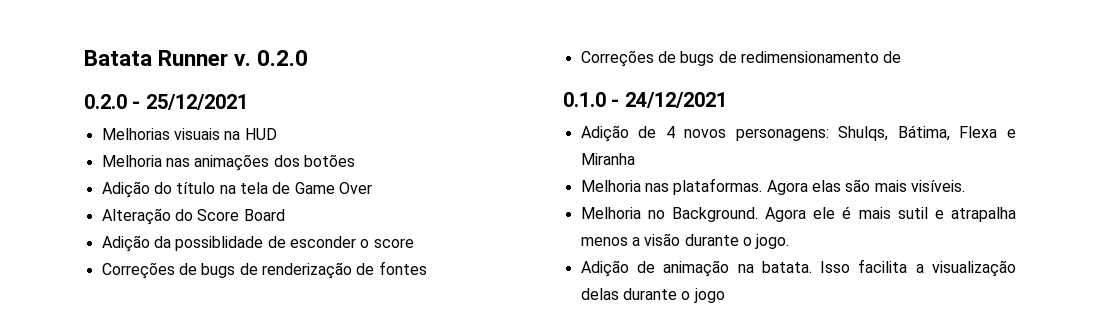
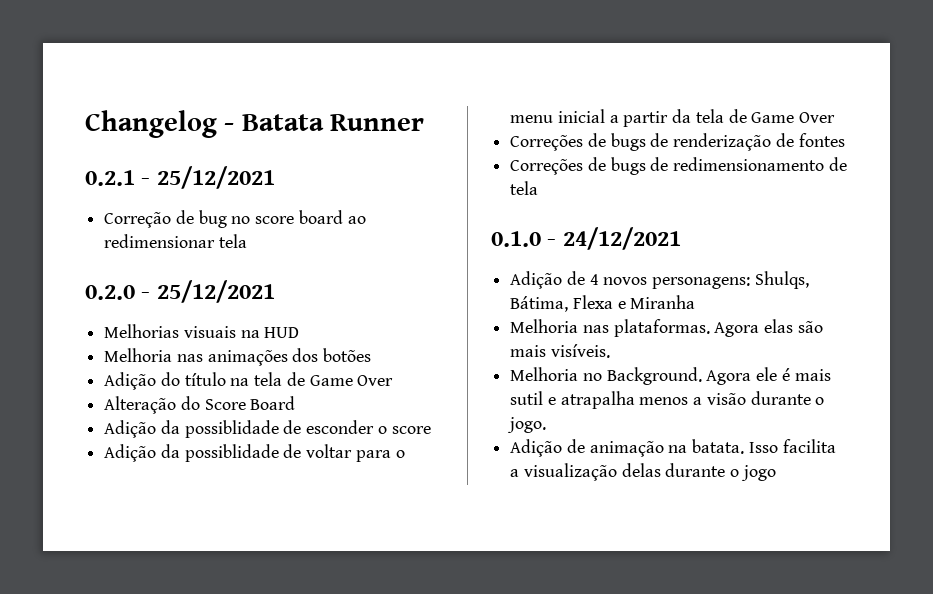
- Batata Runner v. 0.2.0
+ Changelog - Batata Runner
+ 0.2.1 - 25/12/2021
+ Correção de bug no score board ao redimensionar tela
+ Adição da possiblidade de voltar para o menu inicial a partir da tela de Game Over
- Correções de bugs de redimensionamento de
+ Correções de bugs de redimensionamento de tela

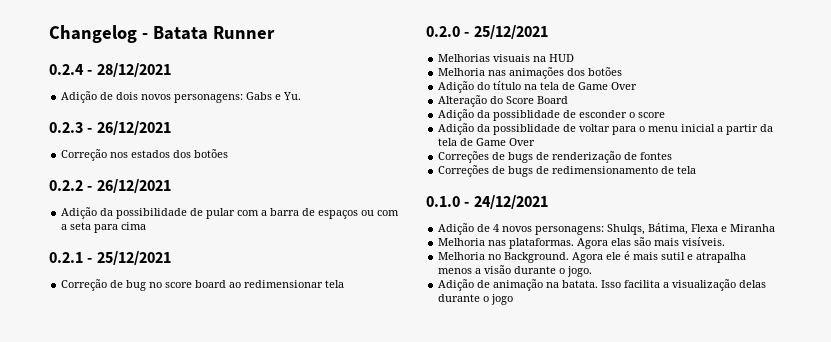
+ 0.2.4 - 28/12/2021
+ Adição de dois novos personagens: Gabs e Yu.
+ 0.2.3 - 26/12/2021
+ Correção nos estados dos botões
+ 0.2.2 - 26/12/2021
+ Adição da possibilidade de pular com a barra de espaços ou com a seta para cima

